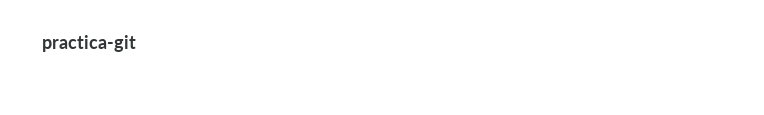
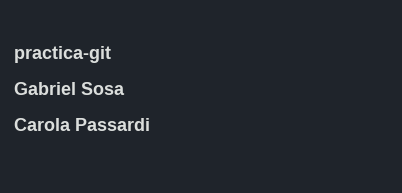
+ Gabriel Sosa
+ Carola Passardi

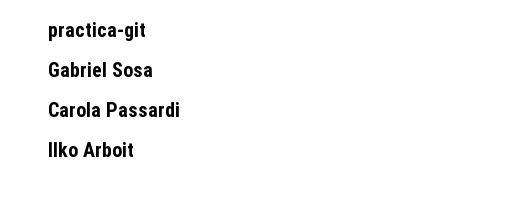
+ Ilko Arboit

